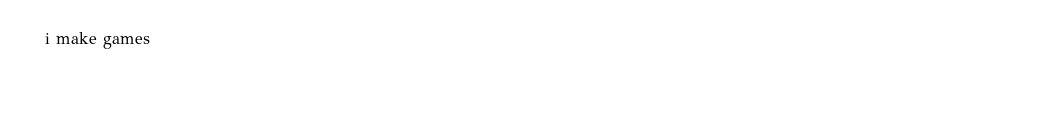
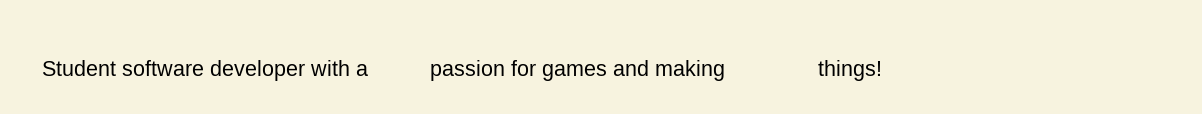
- i make games
+ Student software developer with a passion for games and making things!

